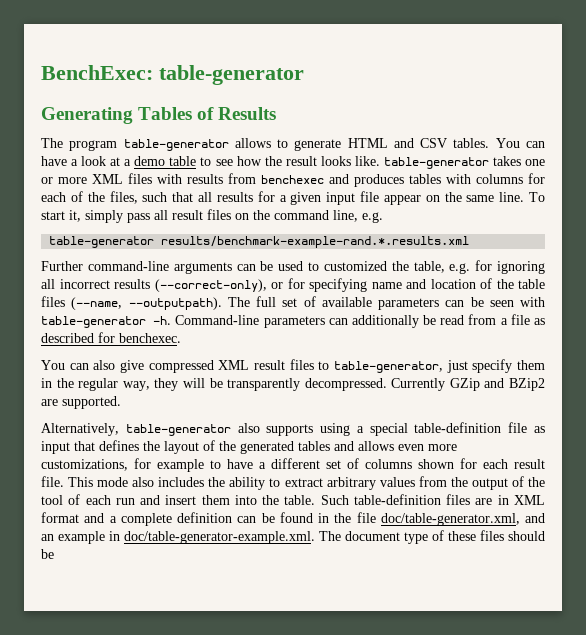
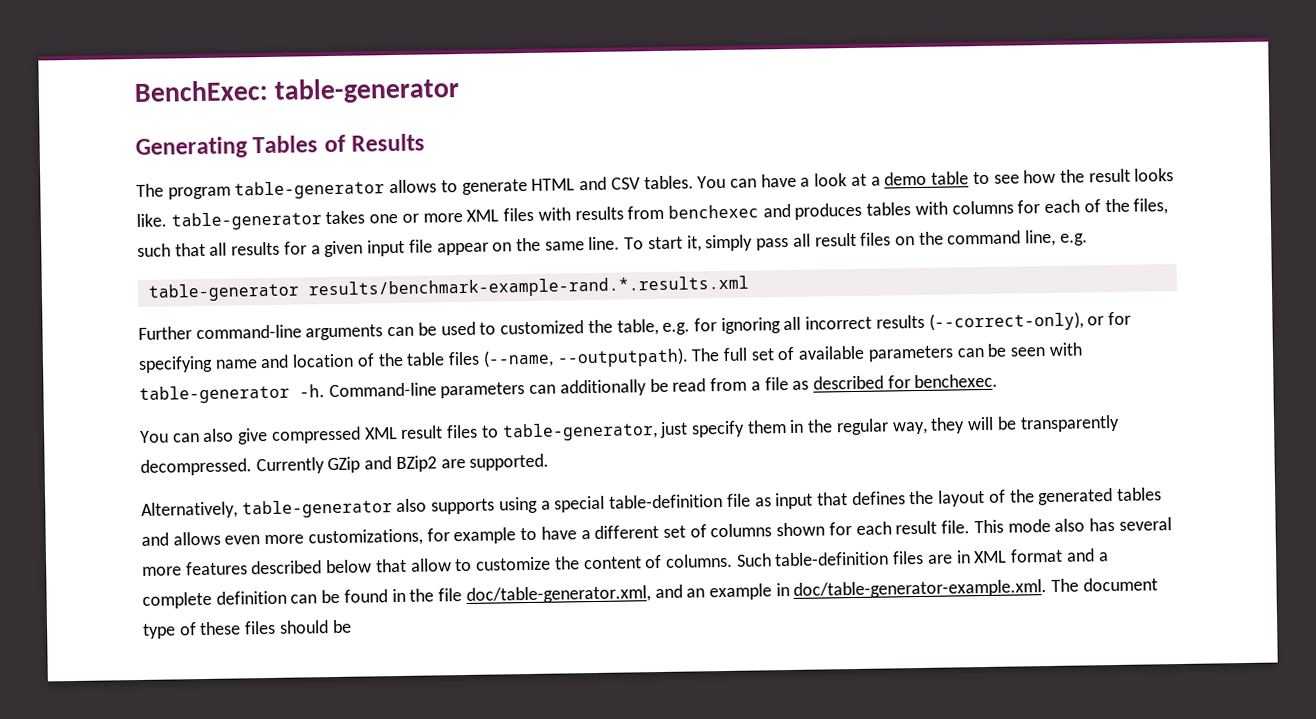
- This mode also includes the ability to extract arbitrary values from the output of the tool of each run and insert them into the table.
+ This mode also has several more features described below that allow to customize the content of columns.

